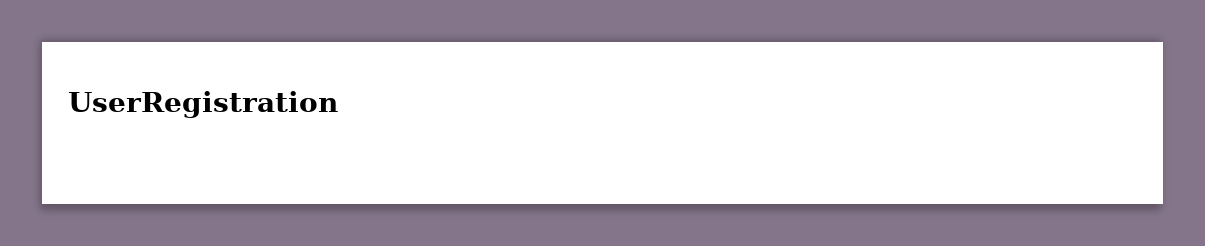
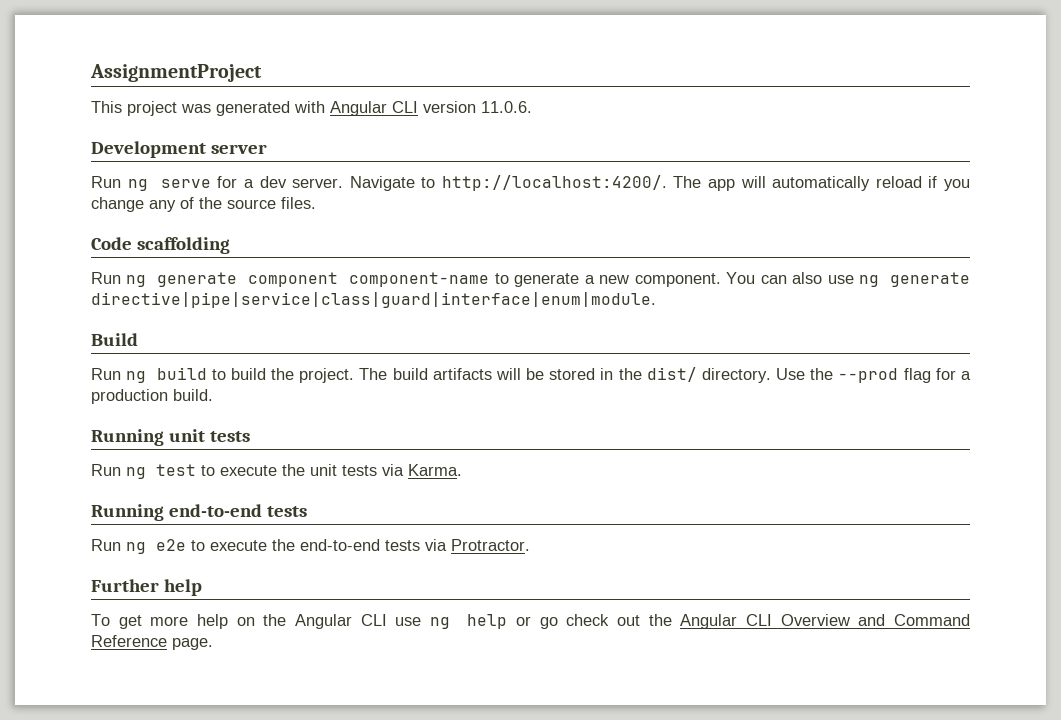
- UserRegistration
+ AssignmentProject
+ This project was generated with Angular CLI version 11.0.6.
+ Development server
+ Run ng serve for a dev server. Navigate to http://localhost:4200/. The app will automatically reload if you change any of the source files.
+ Code scaffolding
+ Run ng generate component component-name to generate a new component. You can also use ng generate directive|pipe|service|class|guard|interface|enum|module.
+ Build
+ Run ng build to build the project. The build artifacts will be stored in the dist/ directory. Use the --prod flag for a production build.
+ Running unit tests
+ Run ng test to execute the unit tests via Karma.
+ Running end-to-end tests
+ Run ng e2e to execute the end-to-end tests via Protractor.
+ Further help
+ To get more help on the Angular CLI use ng help or go check out the Angular CLI Overview and Command Reference page.

